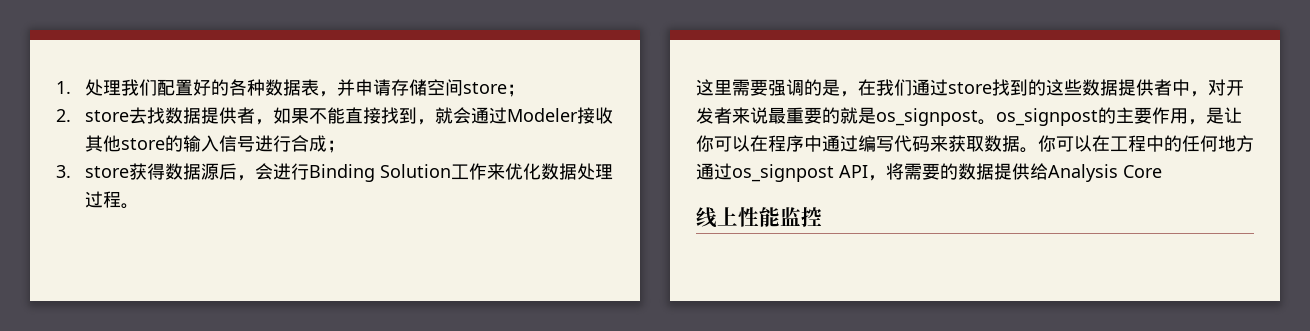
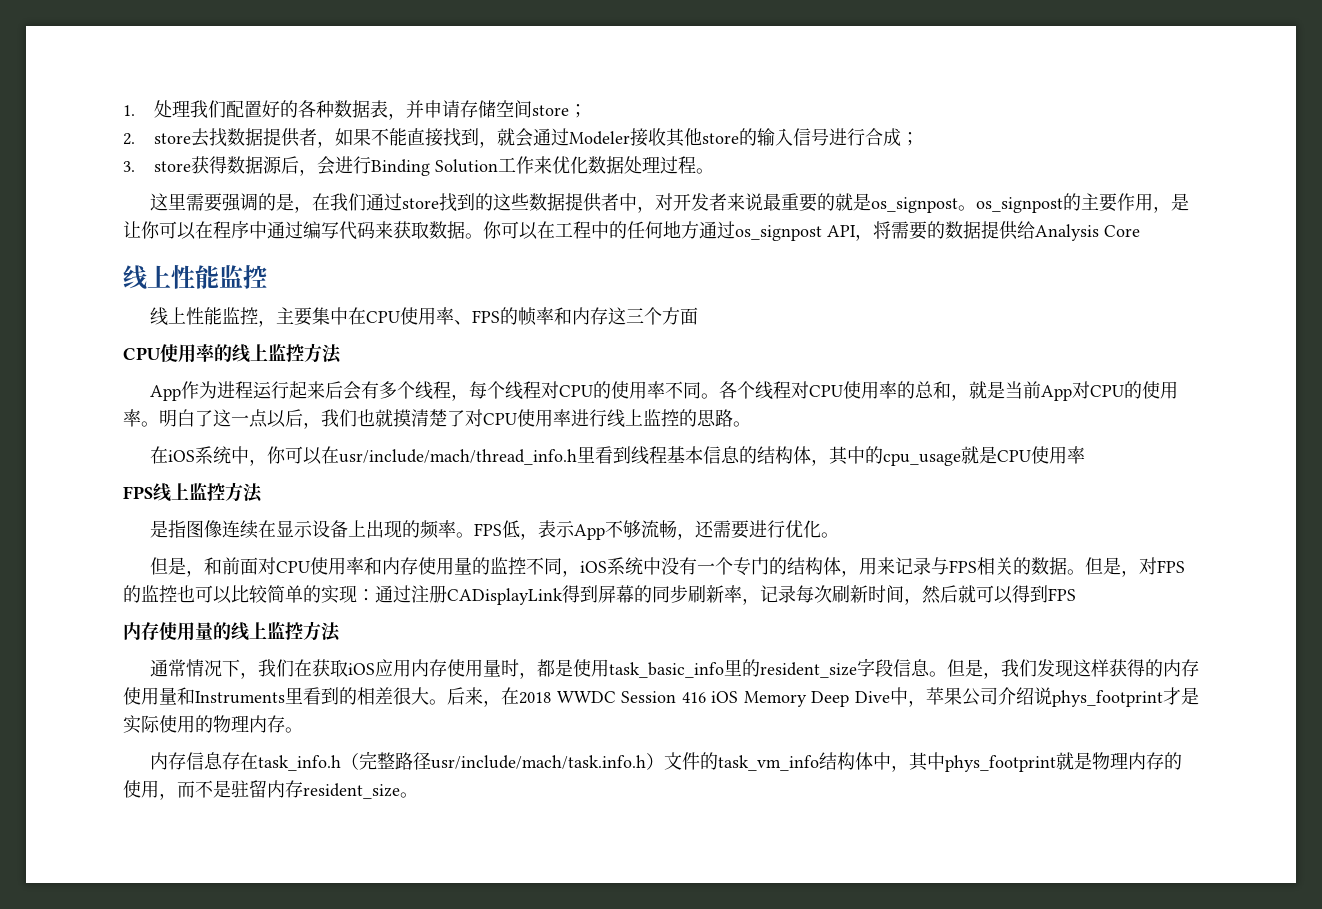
+ 线上性能监控，主要集中在CPU使用率、FPS的帧率和内存这三个方面
+ CPU使用率的线上监控方法
+ App作为进程运行起来后会有多个线程，每个线程对CPU的使用率不同。各个线程对CPU使用率的总和，就是当前App对CPU的使用率。明白了这一点以后，我们也就摸清楚了对CPU使用率进行线上监控的思路。
+ 在iOS系统中，你可以在usr/include/mach/thread_info.h里看到线程基本信息的结构体，其中的cpu_usage就是CPU使用率
+ FPS线上监控方法
+ 是指图像连续在显示设备上出现的频率。FPS低，表示App不够流畅，还需要进行优化。
+ 但是，和前面对CPU使用率和内存使用量的监控不同，iOS系统中没有一个专门的结构体，用来记录与FPS相关的数据。但是，对FPS的监控也可以比较简单的实现：通过注册CADisplayLink得到屏幕的同步刷新率，记录每次刷新时间，然后就可以得到FPS
+ 内存使用量的线上监控方法
+ 通常情况下，我们在获取iOS应用内存使用量时，都是使用task_basic_info里的resident_size字段信息。但是，我们发现这样获得的内存使用量和Instruments里看到的相差很大。后来，在2018 WWDC Session 416 iOS Memory Deep Dive中，苹果公司介绍说phys_footprint才是实际使用的物理内存。
+ 内存信息存在task_info.h（完整路径usr/include/mach/task.info.h）文件的task_vm_info结构体中，其中phys_footprint就是物理内存的使用，而不是驻留内存resident_size。

